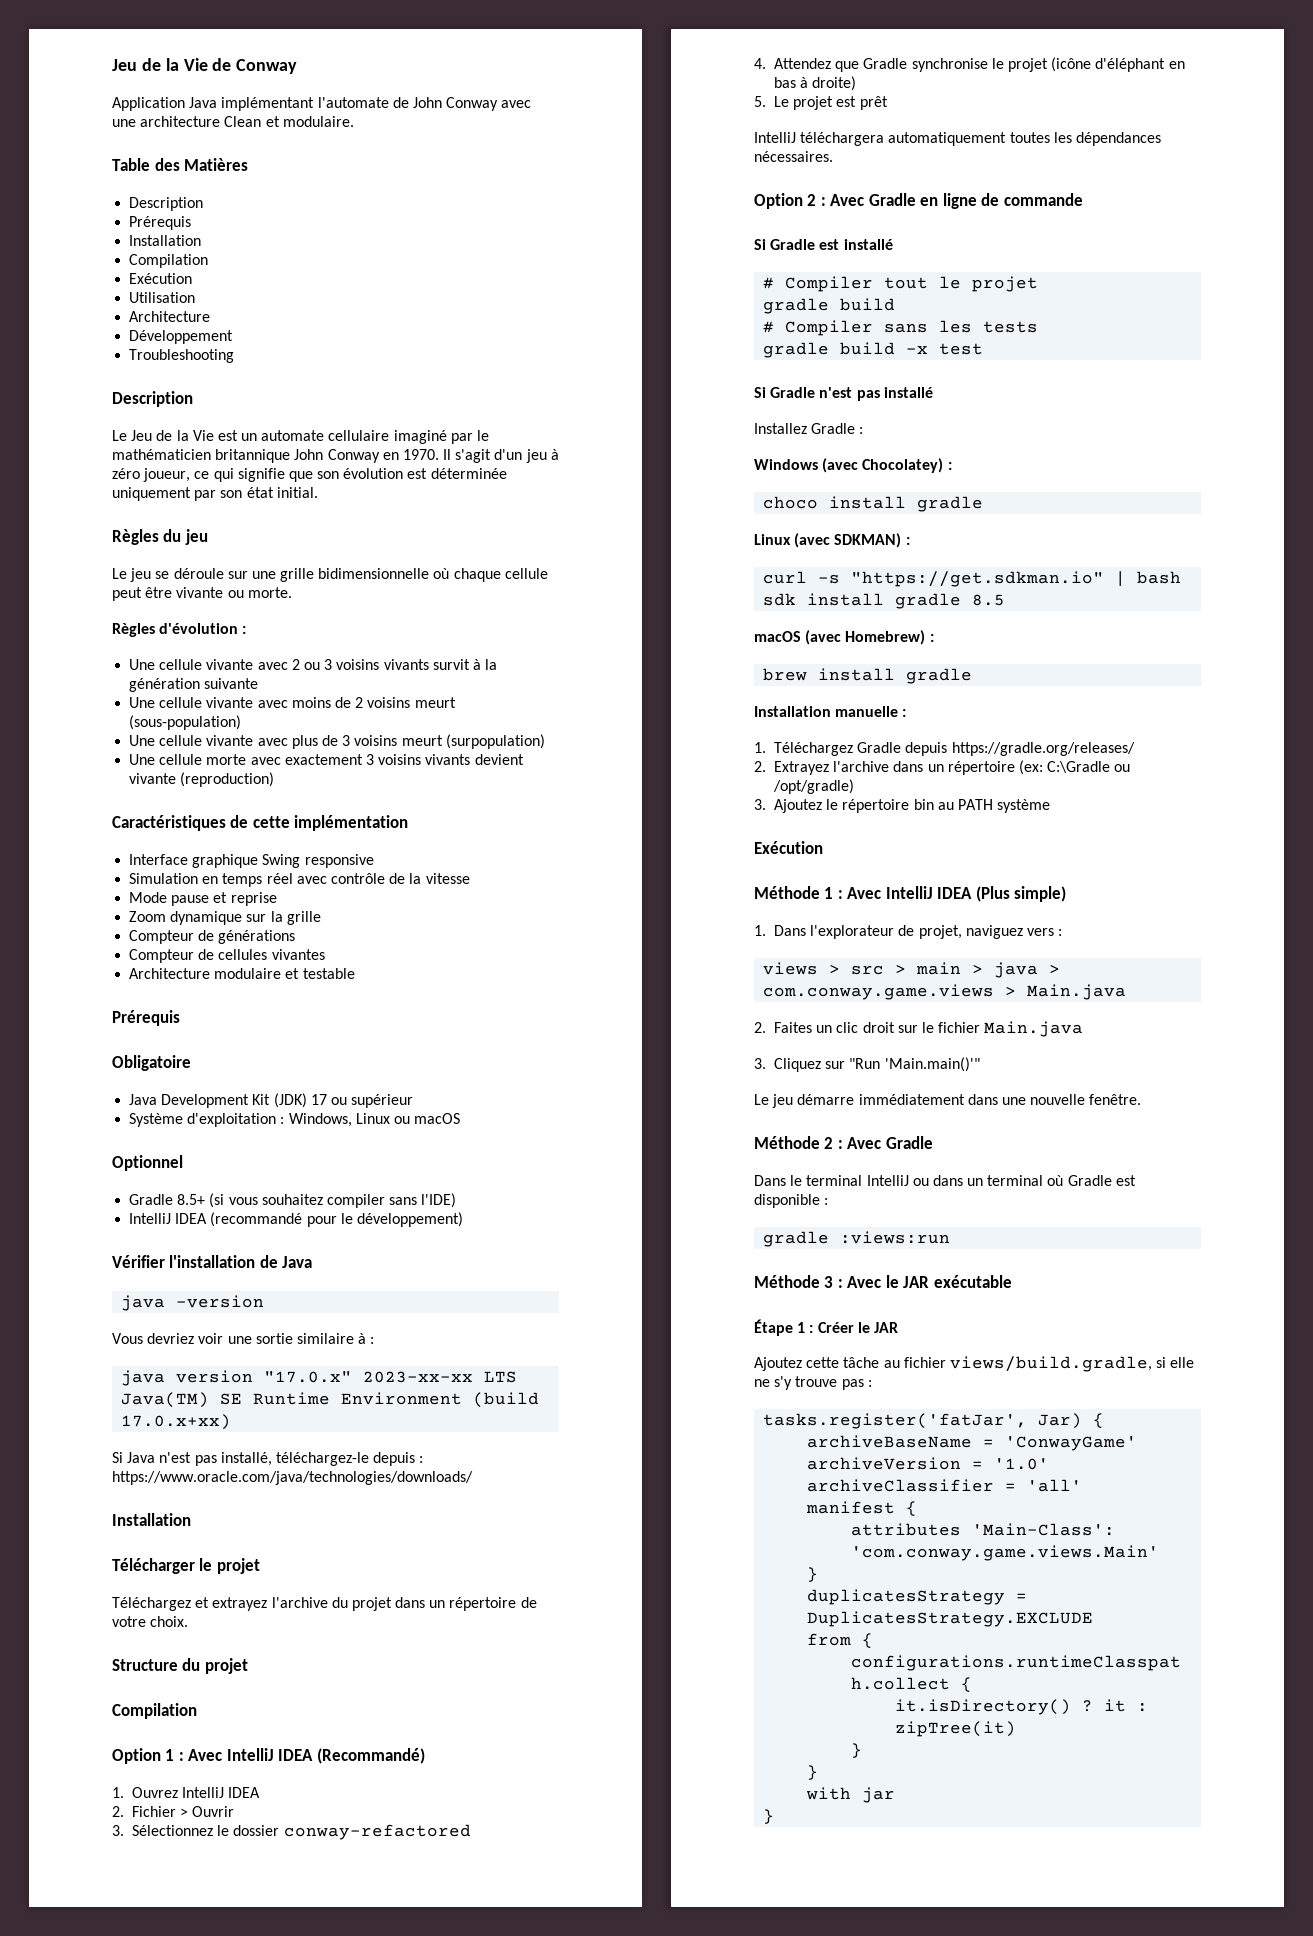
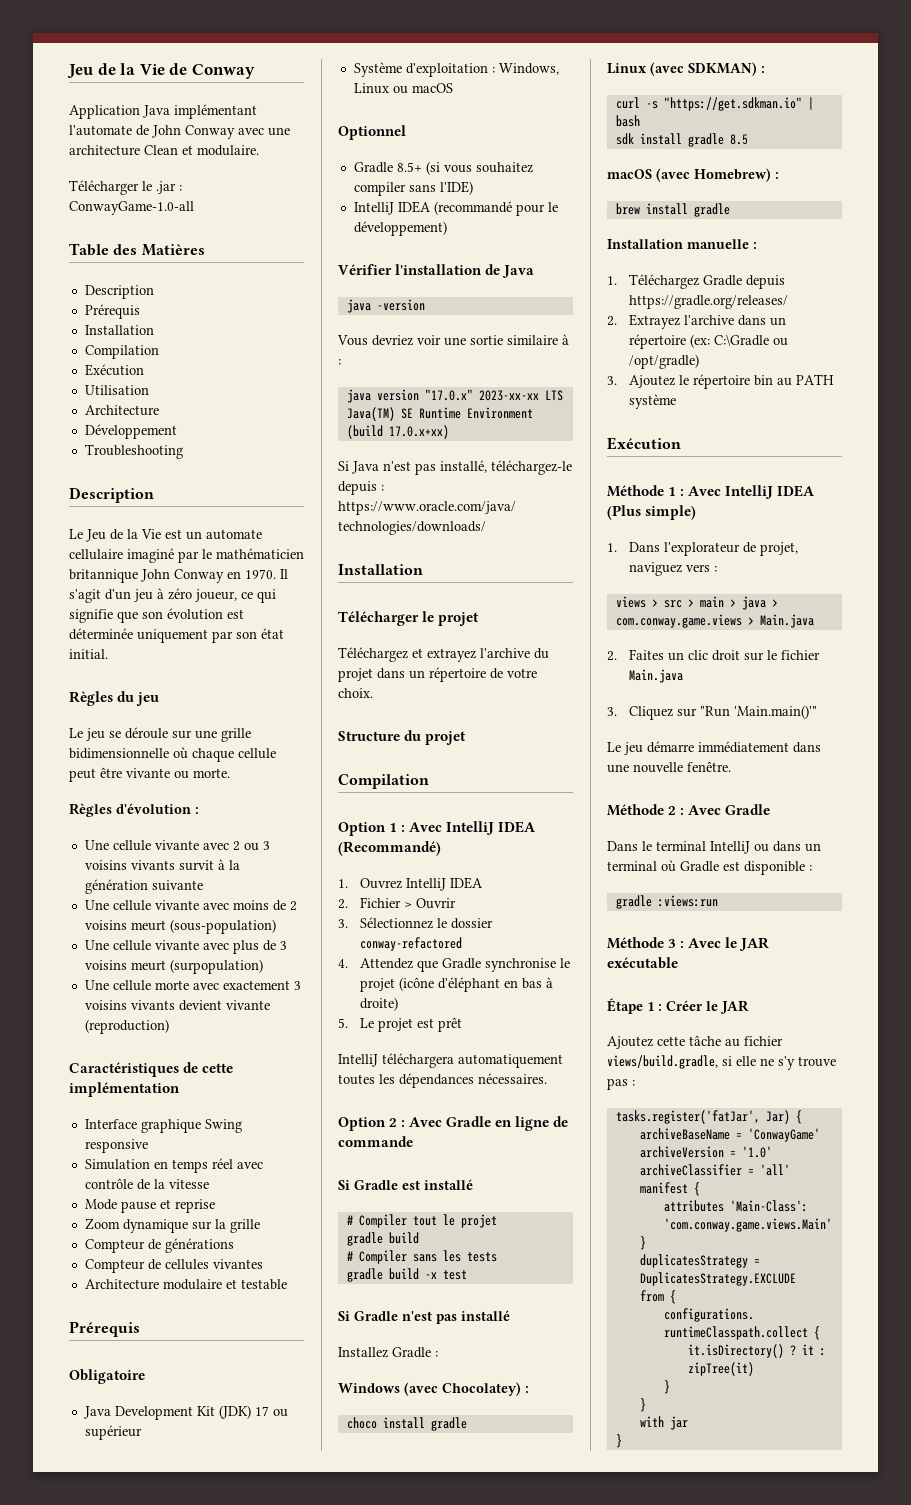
+ Télécharger le .jar : ConwayGame-1.0-all

